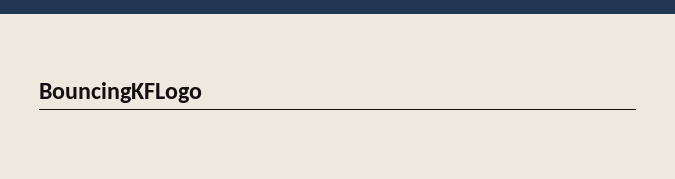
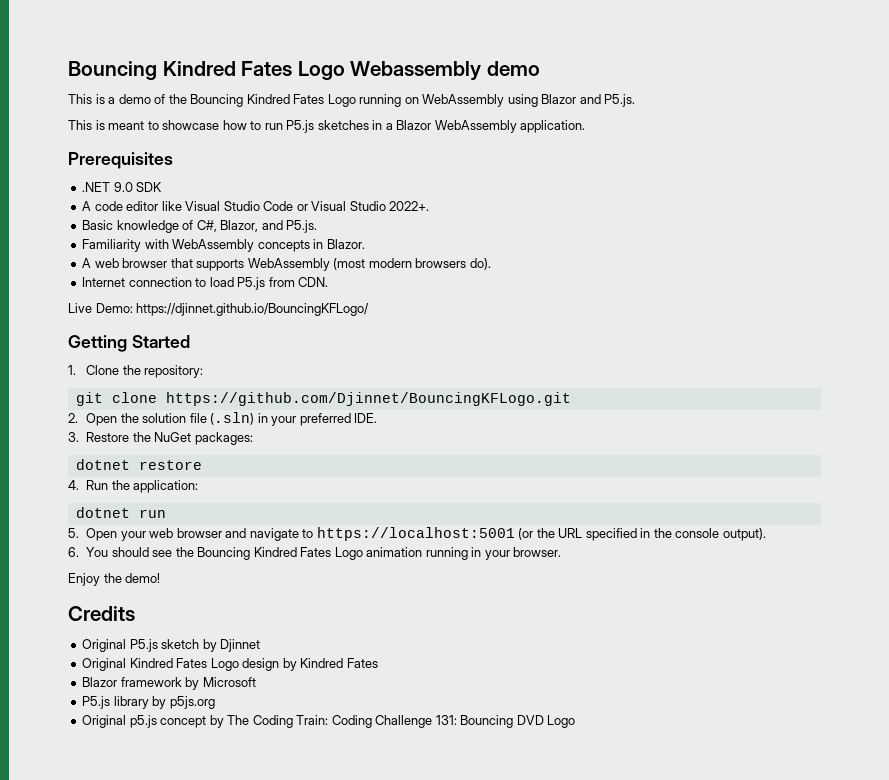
- BouncingKFLogo
+ Bouncing Kindred Fates Logo Webassembly demo
+ This is a demo of the Bouncing Kindred Fates Logo running on WebAssembly using Blazor and P5.js.
+ This is meant to showcase how to run P5.js sketches in a Blazor WebAssembly application.
+ Prerequisites
+ .NET 9.0 SDK
+ A code editor like Visual Studio Code or Visual Studio 2022+.
+ Basic knowledge of C#, Blazor, and P5.js.
+ Familiarity with WebAssembly concepts in Blazor.
+ A web browser that supports WebAssembly (most modern browsers do).
+ Internet connection to load P5.js from CDN.
+ Live Demo: https://djinnet.github.io/BouncingKFLogo/
+ Getting Started
+ 1. Clone the repository:
+ git clone https://github.com/Djinnet/BouncingKFLogo.git
+ 2. Open the solution file (.sln) in your preferred IDE.
+ 3. Restore the NuGet packages:
+ dotnet restore
+ 4. Run the application:
+ dotnet run
+ 5. Open your web browser and navigate to https://localhost:5001 (or the URL specified in the console output).
+ 6. You should see the Bouncing Kindred Fates Logo animation running in your browser.
+ Enjoy the demo!
+ Credits
+ Original P5.js sketch by Djinnet
+ Original Kindred Fates Logo design by Kindred Fates
+ Blazor framework by Microsoft
+ P5.js library by p5js.org
+ Original p5.js concept by The Coding Train: Coding Challenge 131: Bouncing DVD Logo

